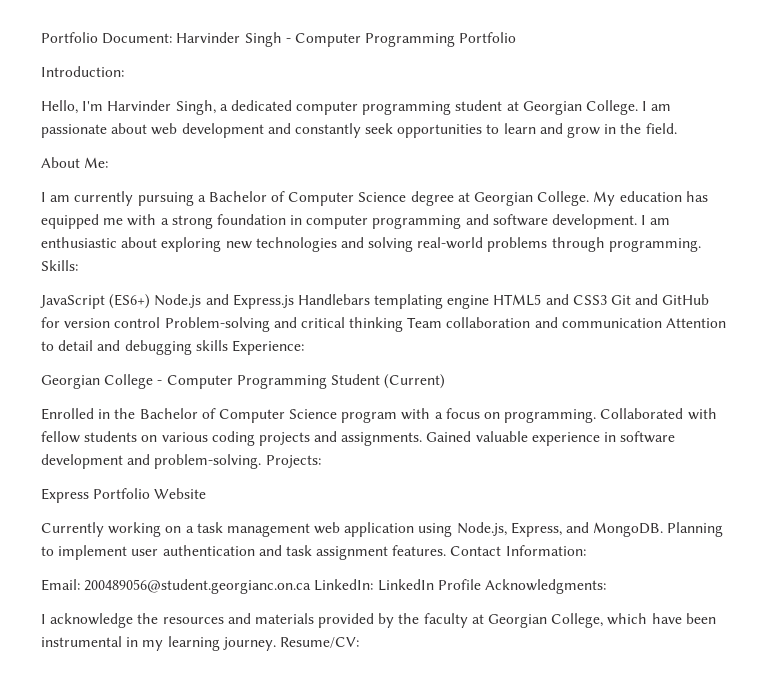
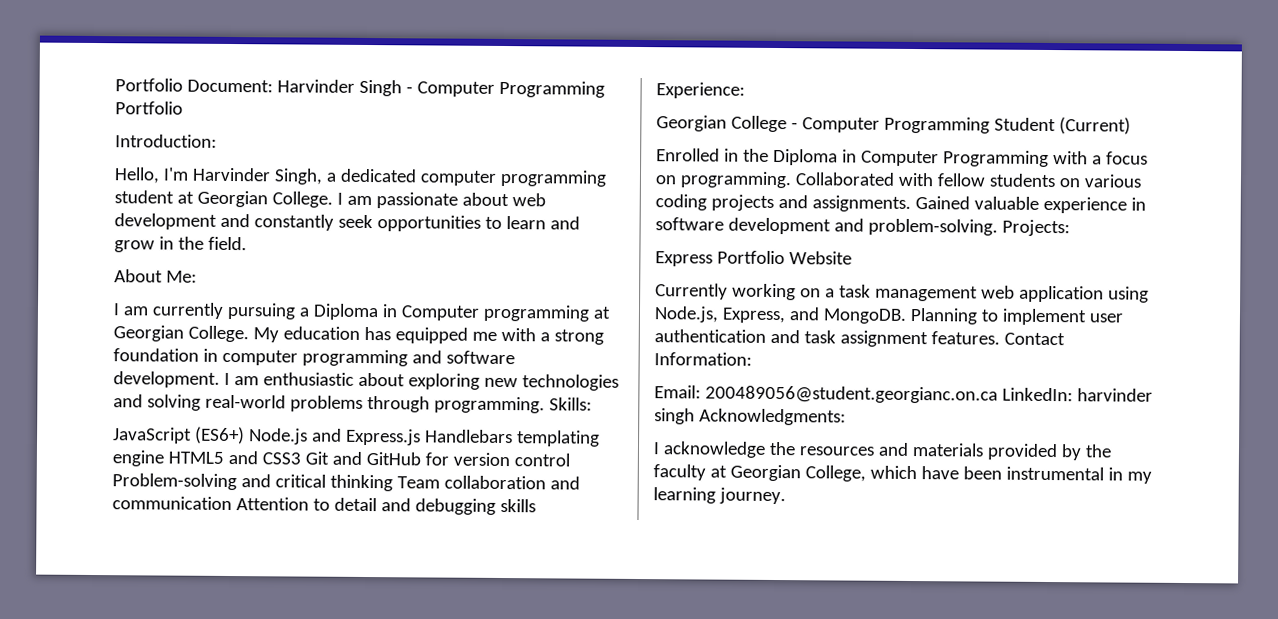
- I am currently pursuing a Bachelor of Computer Science degree at Georgian College.
+ I am currently pursuing a Diploma in Computer programming at Georgian College.
- Enrolled in the Bachelor of Computer Science program with a focus on programming.
+ Enrolled in the Diploma in Computer Programming with a focus on programming.
- Email: 200489056@student.georgianc.on.ca LinkedIn: LinkedIn Profile Acknowledgments:
+ Email: 200489056@student.georgianc.on.ca LinkedIn: harvinder singh Acknowledgments:
- Resume/CV:

